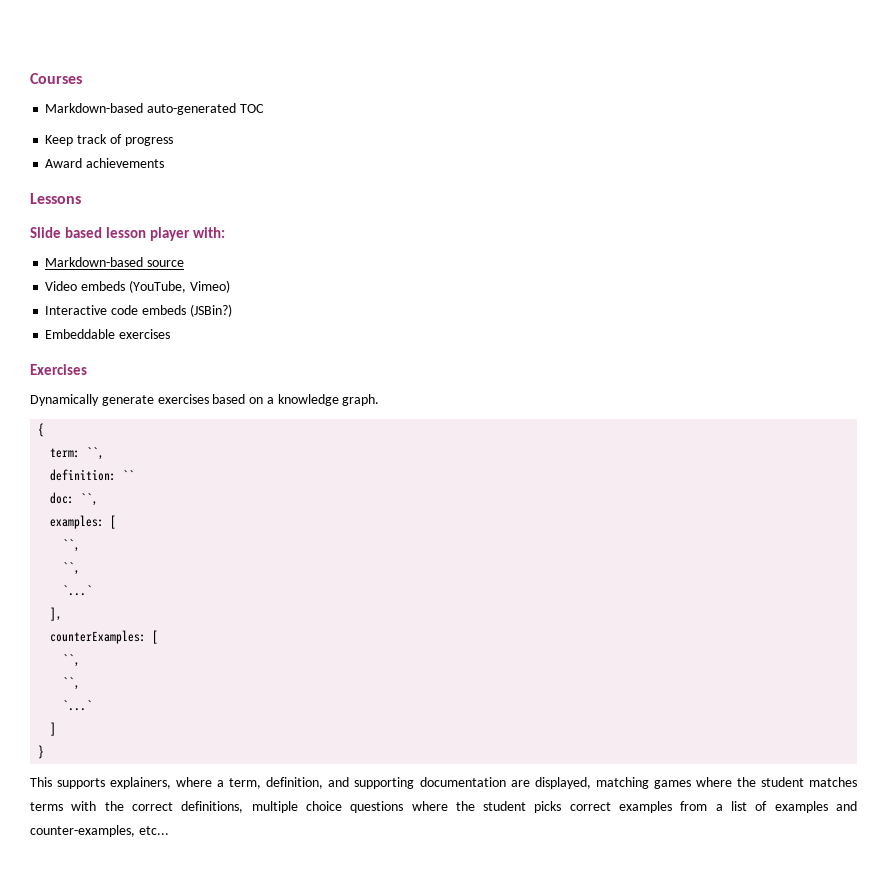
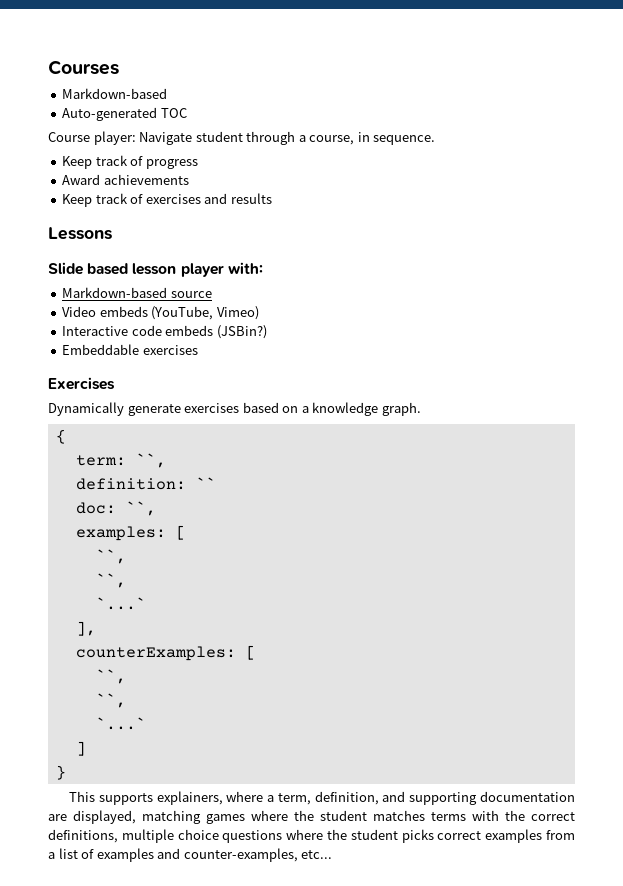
  Courses
- Markdown-based auto-generated TOC
+ Markdown-based
+ Auto-generated TOC
+ Course player: Navigate student through a course, in sequence.
+ Keep track of exercises and results

